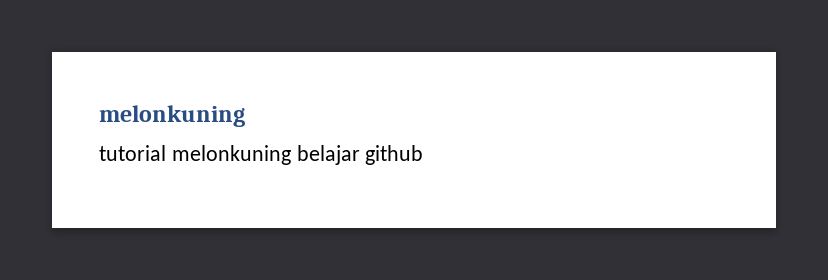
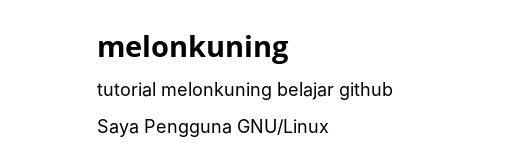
+ Saya Pengguna GNU/Linux

